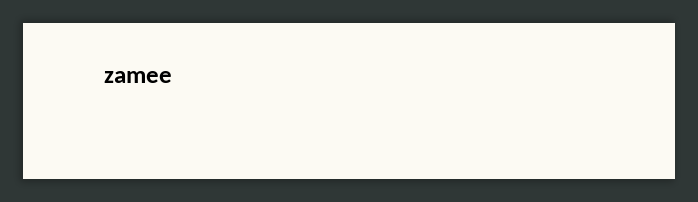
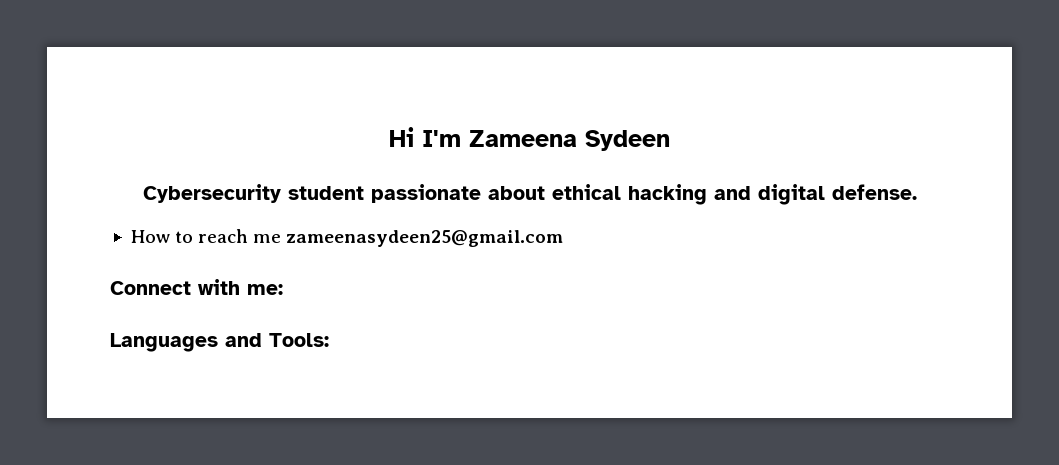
- zamee
+ Hi I'm Zameena Sydeen
+ Cybersecurity student passionate about ethical hacking and digital defense.
+ How to reach me zameenasydeen25@gmail.com
+ Connect with me:
+ Languages and Tools:

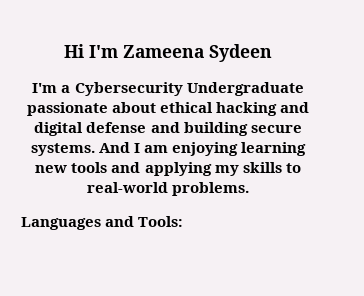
- Cybersecurity student passionate about ethical hacking and digital defense.
- How to reach me zameenasydeen25@gmail.com
- Connect with me:
+ I'm a Cybersecurity Undergraduate passionate about ethical hacking and digital defense and building secure systems. And I am enjoying learning new tools and applying my skills to real-world problems.

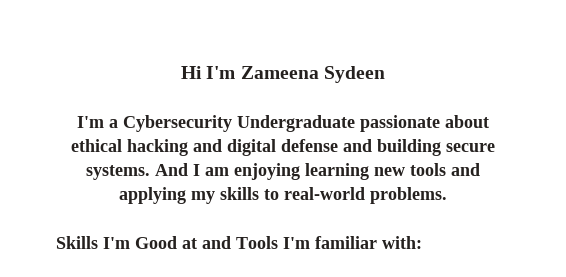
- Languages and Tools:
+ Skills I'm Good at and Tools I'm familiar with:

